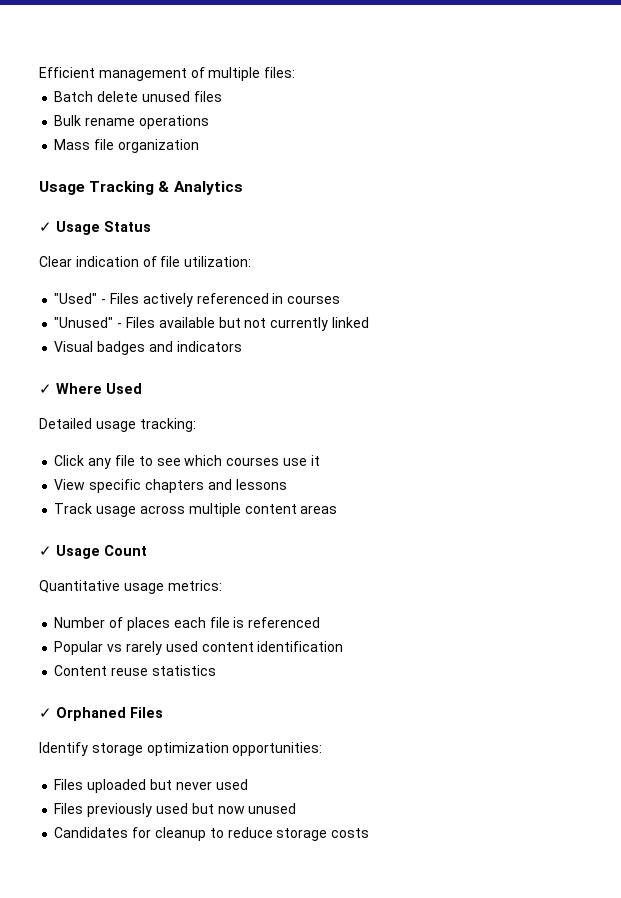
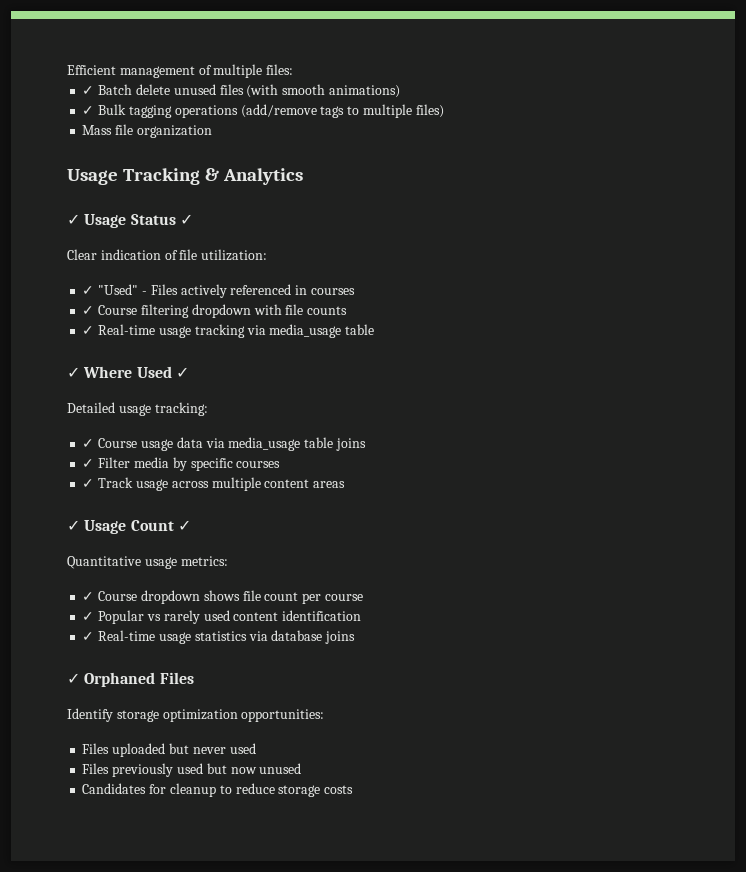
- Batch delete unused files
- Bulk rename operations
+ ✓ Batch delete unused files (with smooth animations)
+ ✓ Bulk tagging operations (add/remove tags to multiple files)
- ✓ Usage Status
+ ✓ Usage Status ✓
- "Used" - Files actively referenced in courses
+ ✓ "Used" - Files actively referenced in courses
- "Unused" - Files available but not currently linked
- Visual badges and indicators
+ ✓ Course filtering dropdown with file counts
+ ✓ Real-time usage tracking via media_usage table
- ✓ Where Used
+ ✓ Where Used ✓
- Click any file to see which courses use it
- View specific chapters and lessons
- Track usage across multiple content areas
+ ✓ Course usage data via media_usage table joins
+ ✓ Filter media by specific courses
+ ✓ Track usage across multiple content areas
- ✓ Usage Count
+ ✓ Usage Count ✓
- Number of places each file is referenced
- Popular vs rarely used content identification
+ ✓ Course dropdown shows file count per course
+ ✓ Popular vs rarely used content identification
- Content reuse statistics
+ ✓ Real-time usage statistics via database joins

